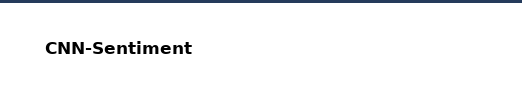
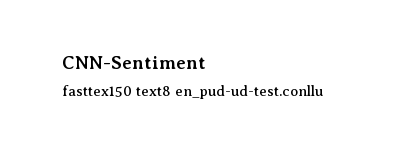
+ fasttex150 text8 en_pud-ud-test.conllu

